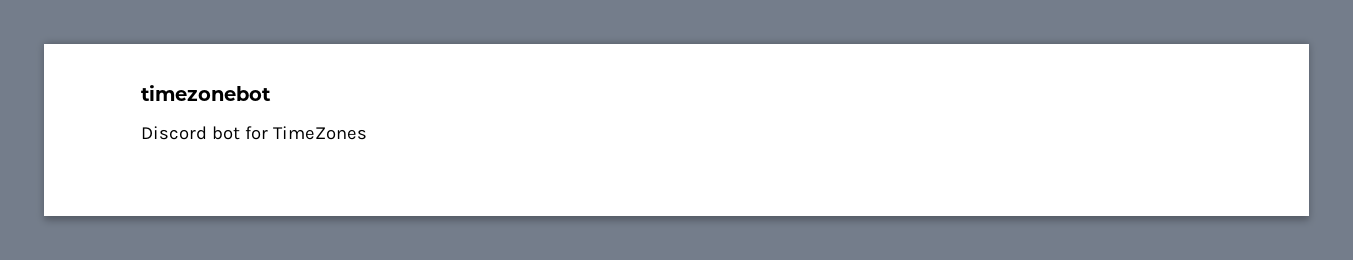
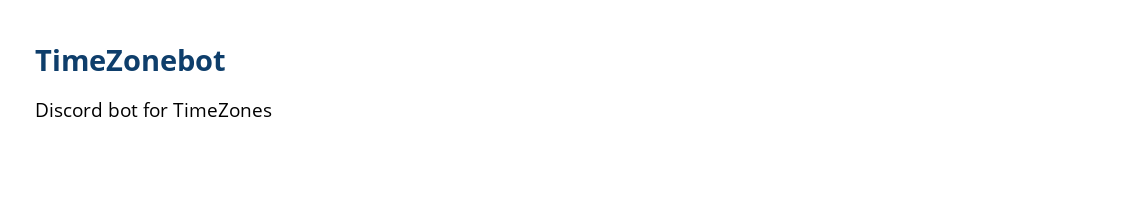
- timezonebot
+ TimeZonebot

